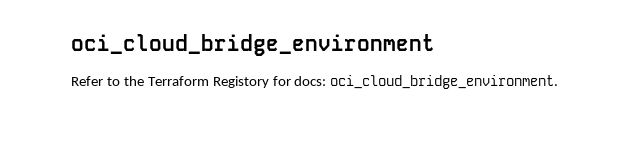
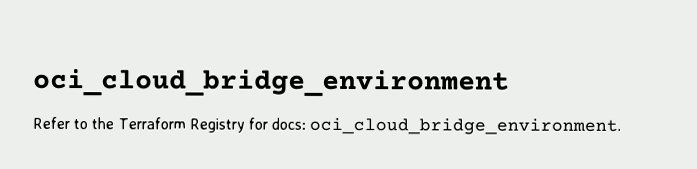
- Refer to the Terraform Registory for docs: oci_cloud_bridge_environment.
+ Refer to the Terraform Registry for docs: oci_cloud_bridge_environment.

